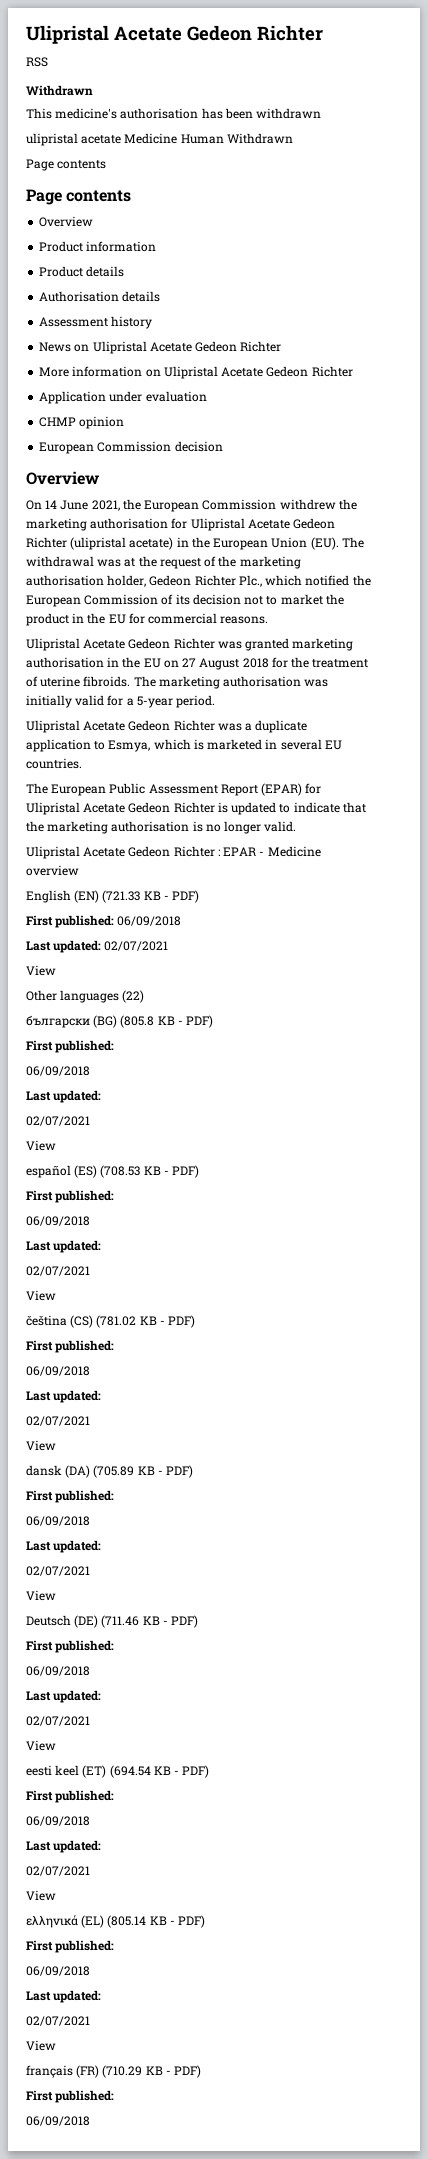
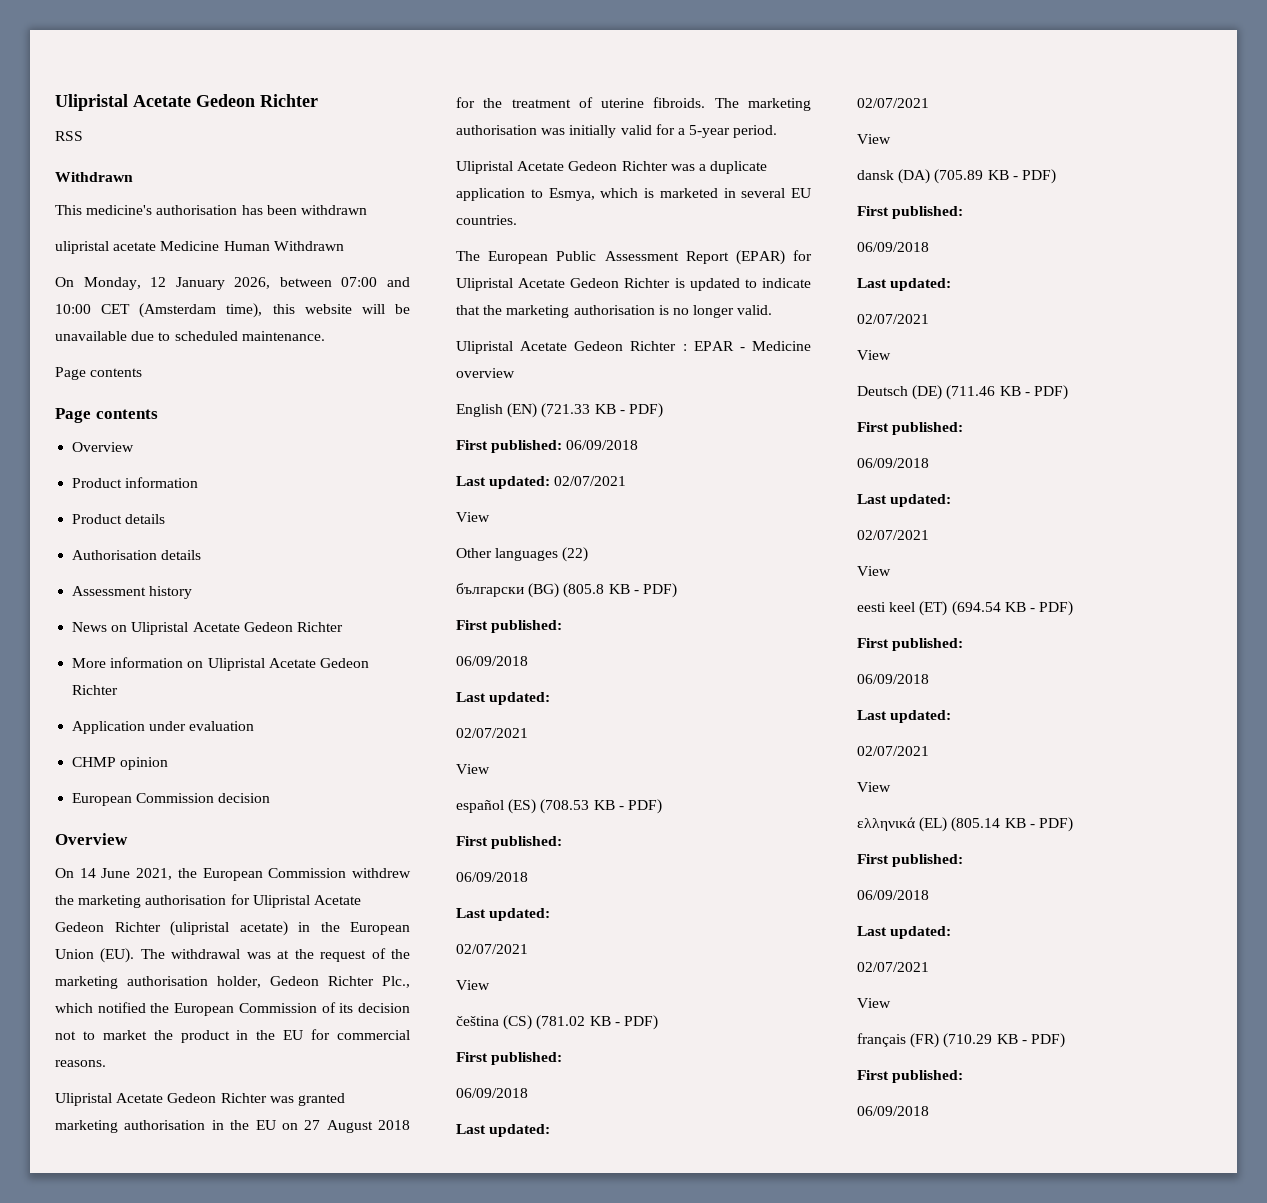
+ On Monday, 12 January 2026, between 07:00 and 10:00 CET (Amsterdam time), this website will be unavailable due to scheduled maintenance.

